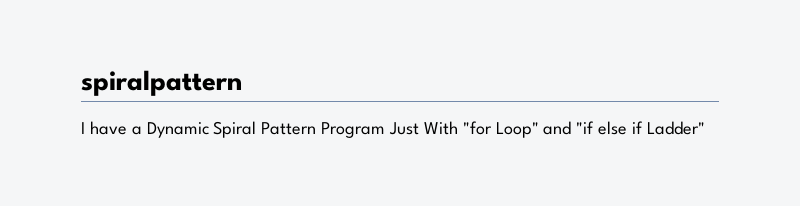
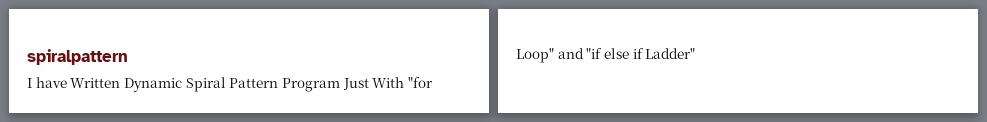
- I have a Dynamic Spiral Pattern Program Just With "for Loop" and "if else if Ladder"
+ I have Written Dynamic Spiral Pattern Program Just With "for Loop" and "if else if Ladder"

